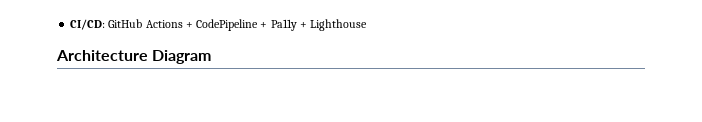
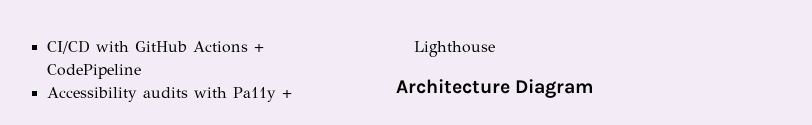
- CI/CD: GitHub Actions + CodePipeline + Pa11y + Lighthouse
+ CI/CD with GitHub Actions + CodePipeline
+ Accessibility audits with Pa11y + Lighthouse

